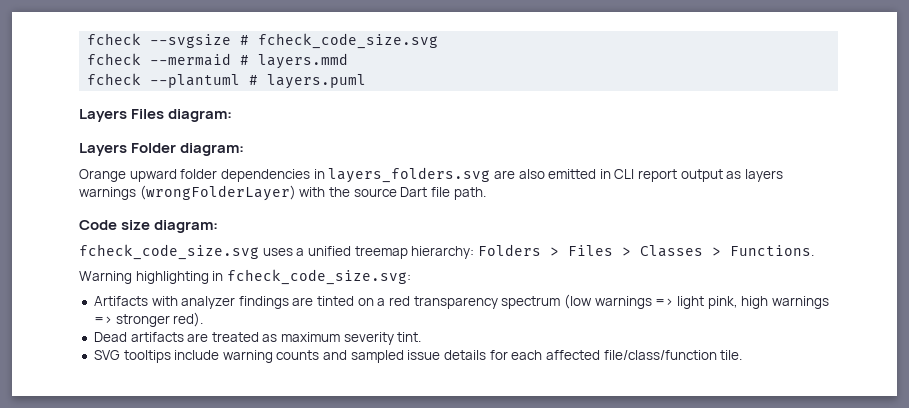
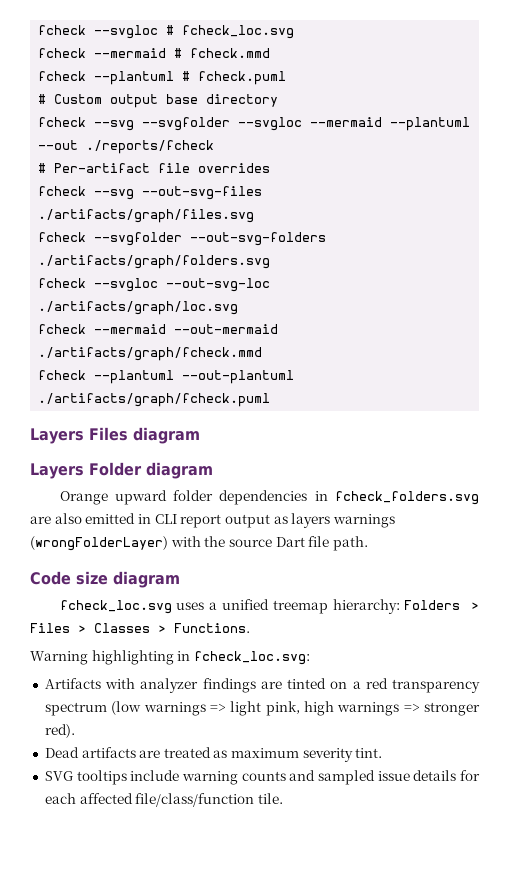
- fcheck --svgsize # fcheck_code_size.svg
+ fcheck --svgloc # fcheck_loc.svg
- fcheck --mermaid # layers.mmd
+ fcheck --mermaid # fcheck.mmd
- fcheck --plantuml # layers.puml
+ fcheck --plantuml # fcheck.puml
+ # Custom output base directory
+ fcheck --svg --svgfolder --svgloc --mermaid --plantuml --out ./reports/fcheck
+ # Per-artifact file overrides
+ fcheck --svg --out-svg-files ./artifacts/graph/files.svg
+ fcheck --svgfolder --out-svg-folders ./artifacts/graph/folders.svg
+ fcheck --svgloc --out-svg-loc ./artifacts/graph/loc.svg
+ fcheck --mermaid --out-mermaid ./artifacts/graph/fcheck.mmd
+ fcheck --plantuml --out-plantuml ./artifacts/graph/fcheck.puml
- Layers Files diagram:
+ Layers Files diagram
- Layers Folder diagram:
+ Layers Folder diagram
- Orange upward folder dependencies in layers_folders.svg are also emitted in CLI report output as layers warnings (wrongFolderLayer) with the source Dart file path.
+ Orange upward folder dependencies in fcheck_folders.svg are also emitted in CLI report output as layers warnings (wrongFolderLayer) with the source Dart file path.
- Code size diagram:
- fcheck_code_size.svg uses a unified treemap hierarchy: Folders > Files > Classes > Functions.
+ Code size diagram
+ fcheck_loc.svg uses a unified treemap hierarchy: Folders > Files > Classes > Functions.
- Warning highlighting in fcheck_code_size.svg:
+ Warning highlighting in fcheck_loc.svg:

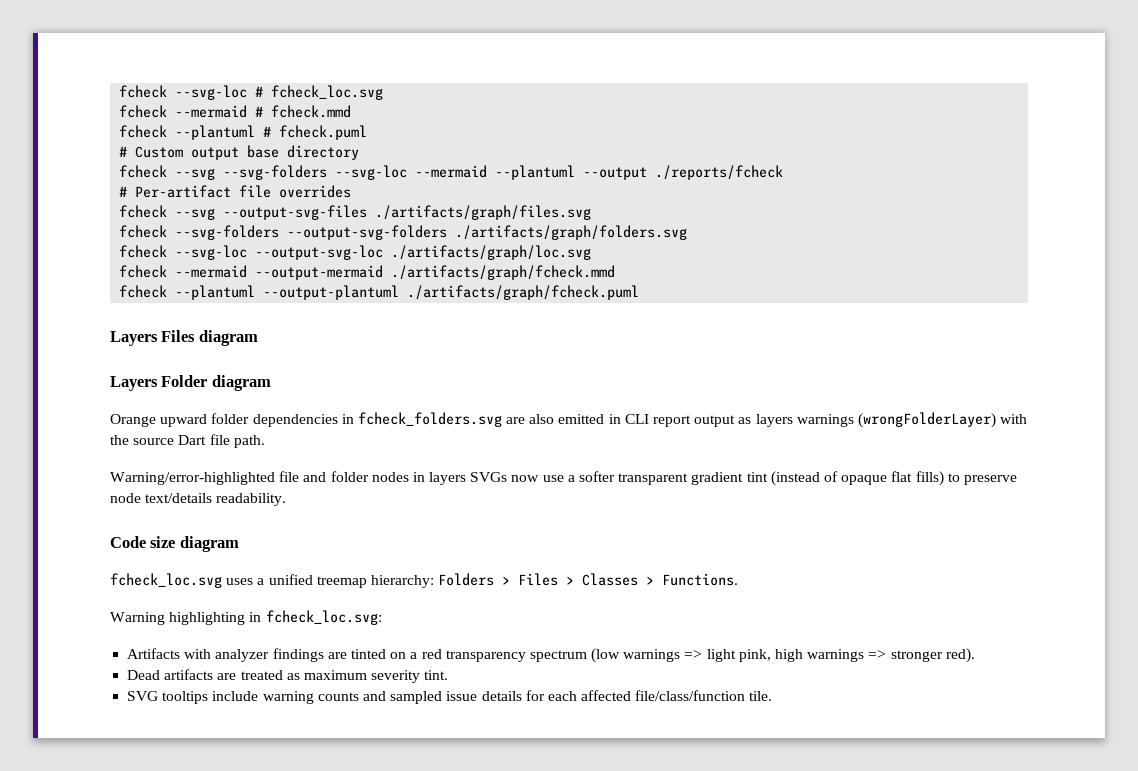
- fcheck --svgloc # fcheck_loc.svg
+ fcheck --svg-loc # fcheck_loc.svg
- fcheck --svg --svgfolder --svgloc --mermaid --plantuml --out ./reports/fcheck
+ fcheck --svg --svg-folders --svg-loc --mermaid --plantuml --output ./reports/fcheck
- fcheck --svg --out-svg-files ./artifacts/graph/files.svg
+ fcheck --svg --output-svg-files ./artifacts/graph/files.svg
- fcheck --svgfolder --out-svg-folders ./artifacts/graph/folders.svg
+ fcheck --svg-folders --output-svg-folders ./artifacts/graph/folders.svg
- fcheck --svgloc --out-svg-loc ./artifacts/graph/loc.svg
+ fcheck --svg-loc --output-svg-loc ./artifacts/graph/loc.svg
- fcheck --mermaid --out-mermaid ./artifacts/graph/fcheck.mmd
+ fcheck --mermaid --output-mermaid ./artifacts/graph/fcheck.mmd
- fcheck --plantuml --out-plantuml ./artifacts/graph/fcheck.puml
+ fcheck --plantuml --output-plantuml ./artifacts/graph/fcheck.puml
+ Warning/error-highlighted file and folder nodes in layers SVGs now use a softer transparent gradient tint (instead of opaque flat fills) to preserve node text/details readability.

